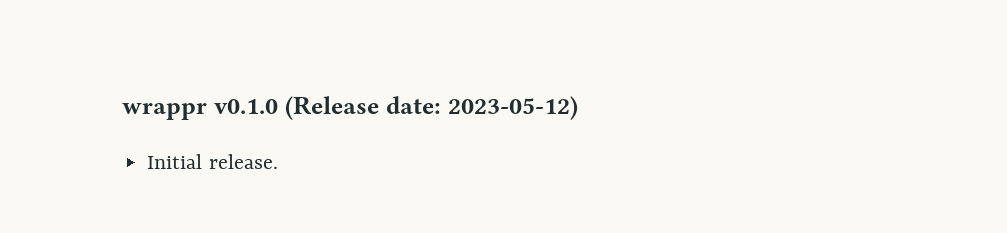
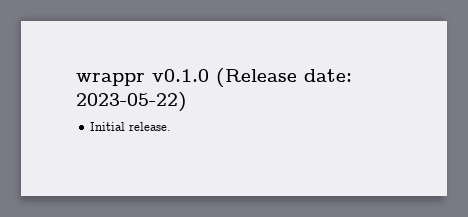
- wrappr v0.1.0 (Release date: 2023-05-12)
+ wrappr v0.1.0 (Release date: 2023-05-22)

